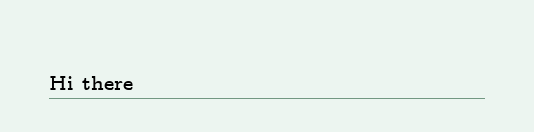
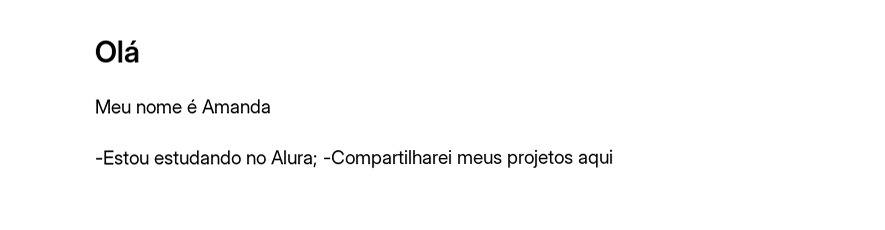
- Hi there
+ Olá
+ Meu nome é Amanda
+ -Estou estudando no Alura; -Compartilharei meus projetos aqui

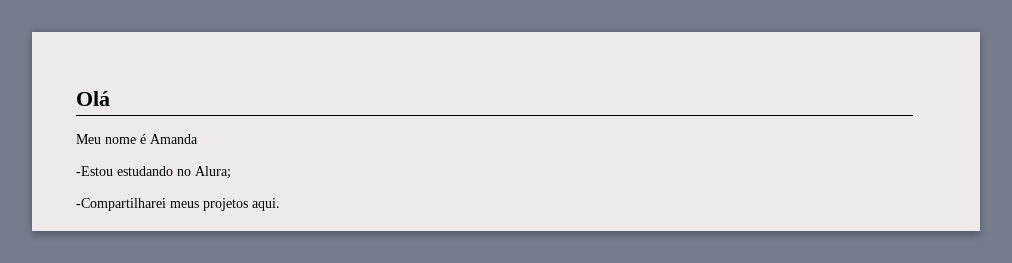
- -Estou estudando no Alura; -Compartilharei meus projetos aqui
+ -Estou estudando no Alura;
+ -Compartilharei meus projetos aqui.

